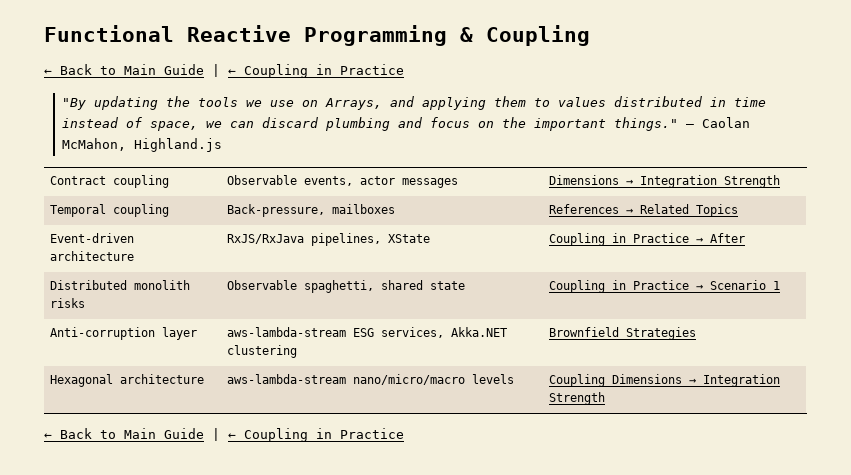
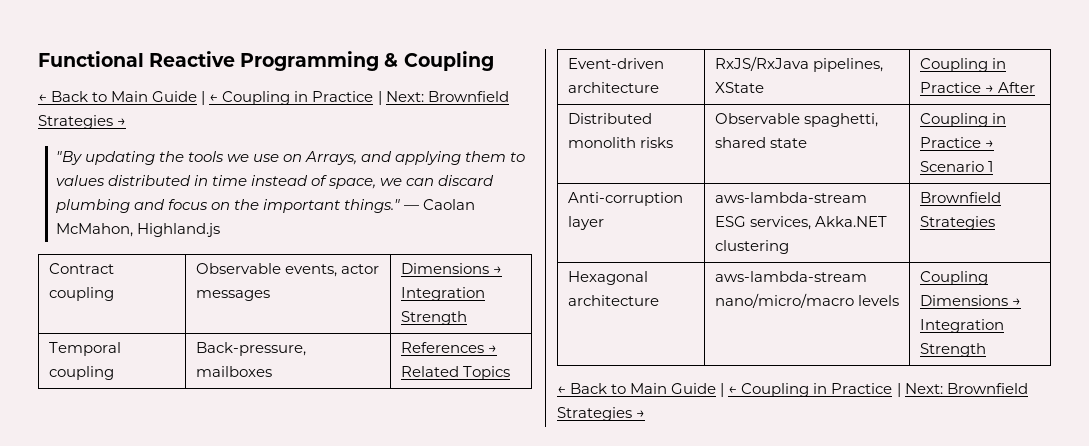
  Functional Reactive Programming & Coupling
- ← Back to Main Guide | ← Coupling in Practice
+ ← Back to Main Guide | ← Coupling in Practice | Next: Brownfield Strategies →
  Hexagonal architecture | aws-lambda-stream nano/micro/macro levels | Coupling Dimensions → Integration Strength
- ← Back to Main Guide | ← Coupling in Practice
+ ← Back to Main Guide | ← Coupling in Practice | Next: Brownfield Strategies →

